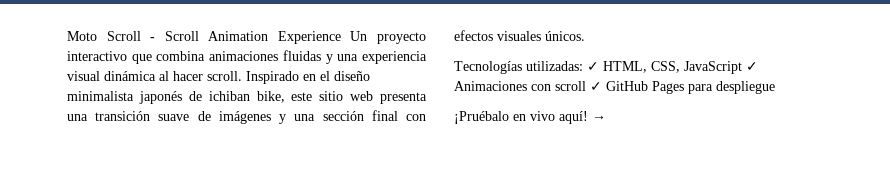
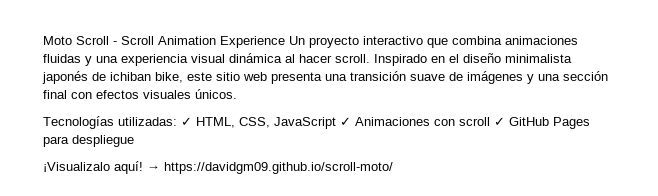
- ¡Pruébalo en vivo aquí!
+ ¡Visualizalo aquí!
- →
+ → https://davidgm09.github.io/scroll-moto/

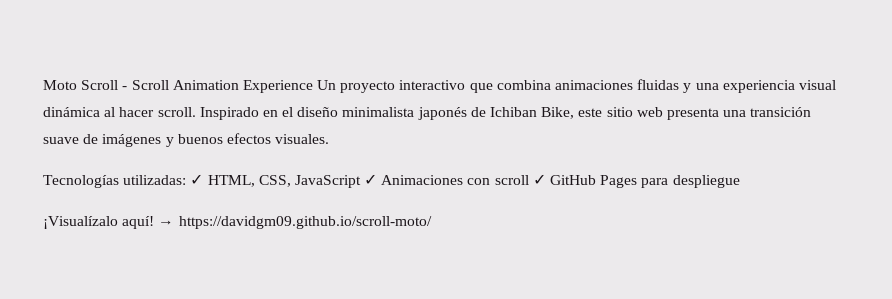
- Inspirado en el diseño minimalista japonés de ichiban bike, este sitio web presenta una transición suave de imágenes y una sección final con efectos visuales únicos.
+ Inspirado en el diseño minimalista japonés de Ichiban Bike, este sitio web presenta una transición suave de imágenes y buenos efectos visuales.
- ¡Visualizalo aquí!
+ ¡Visualízalo aquí!

